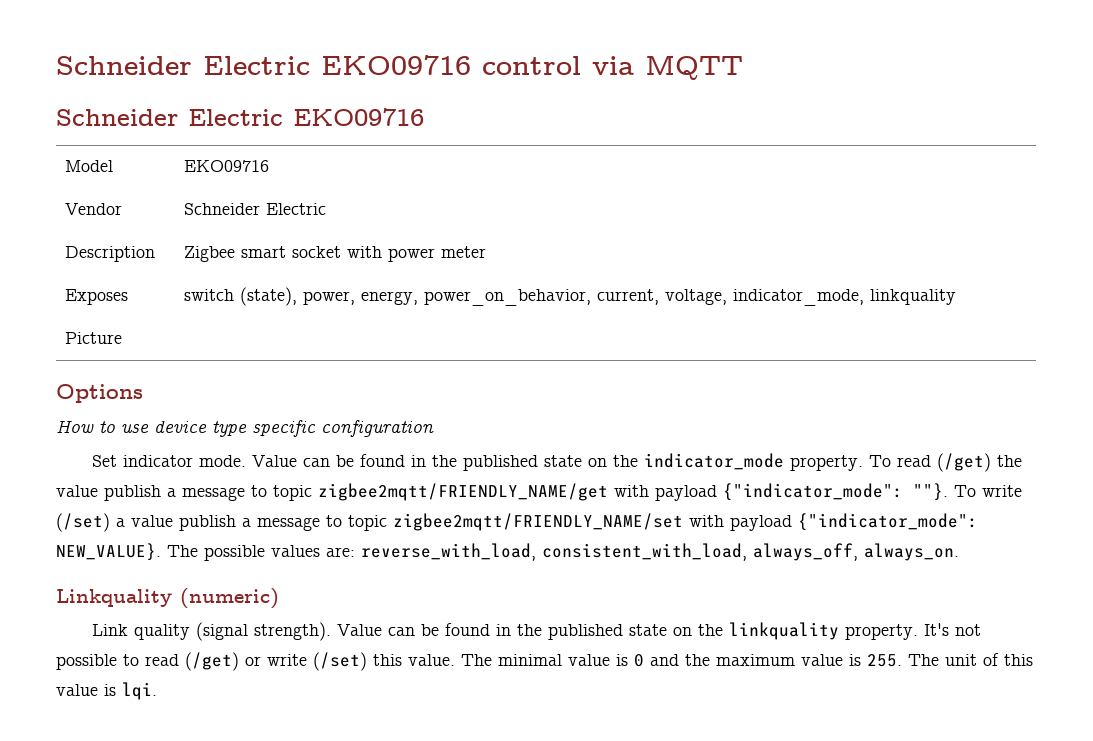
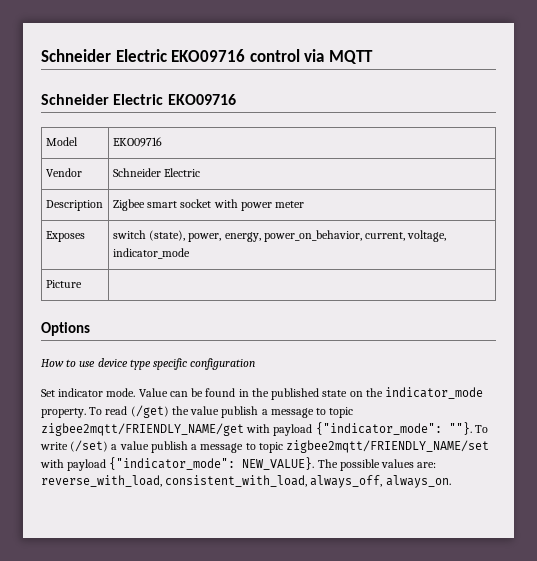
- Exposes | switch (state), power, energy, power_on_behavior, current, voltage, indicator_mode, linkquality
+ Exposes | switch (state), power, energy, power_on_behavior, current, voltage, indicator_mode
- Linkquality (numeric)
- Link quality (signal strength). Value can be found in the published state on the linkquality property. It's not possible to read (/get) or write (/set) this value. The minimal value is 0 and the maximum value is 255. The unit of this value is lqi.

